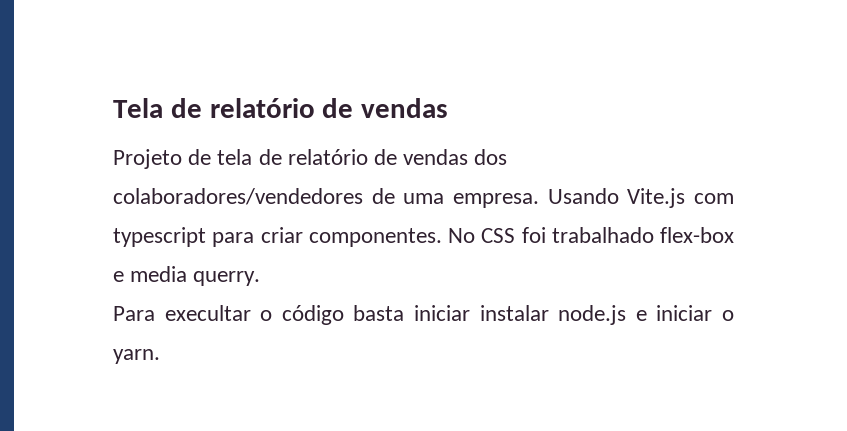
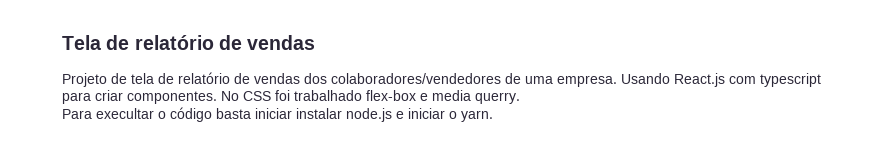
- Usando Vite.js com typescript para criar componentes.
+ Usando React.js com typescript para criar componentes.

